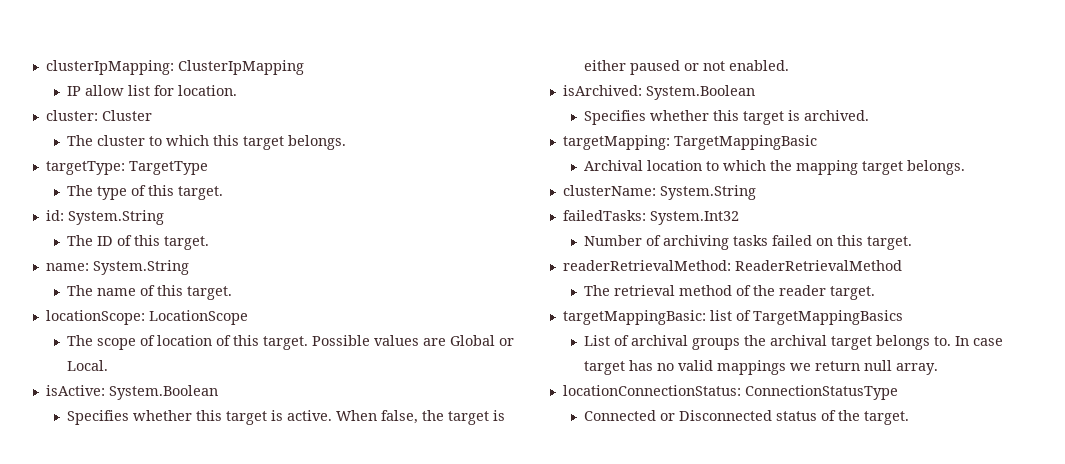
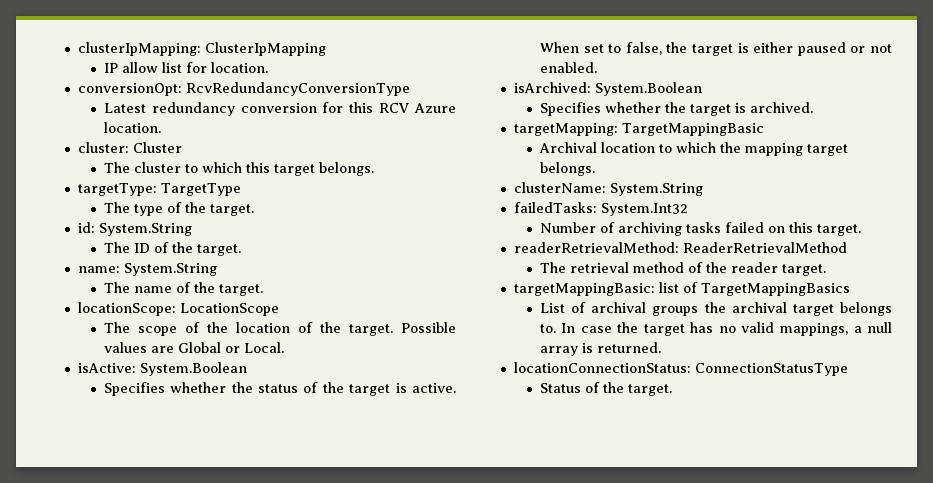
+ conversionOpt: RcvRedundancyConversionType
+ Latest redundancy conversion for this RCV Azure location.
- The type of this target.
+ The type of the target.
- The ID of this target.
+ The ID of the target.
- The name of this target.
+ The name of the target.
- The scope of location of this target.
+ The scope of the location of the target.
- Specifies whether this target is active.
+ Specifies whether the status of the target is active.
- When false, the target is either paused or not enabled.
+ When set to false, the target is either paused or not enabled.
- Specifies whether this target is archived.
+ Specifies whether the target is archived.
- In case target has no valid mappings we return null array.
+ In case the target has no valid mappings, a null array is returned.
  locationConnectionStatus: ConnectionStatusType
- Connected or Disconnected status of the target.
+ Status of the target.

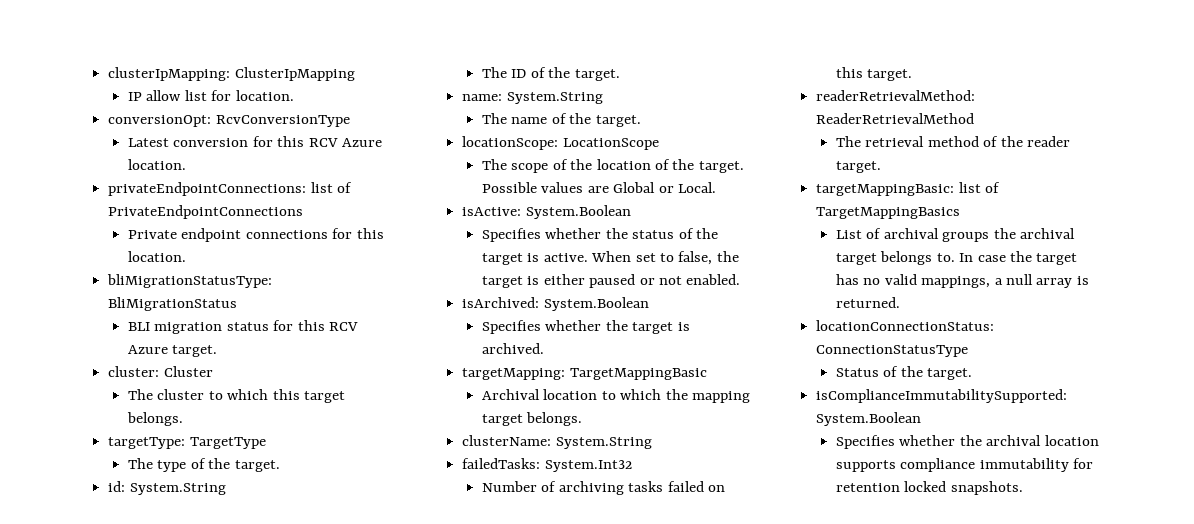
- conversionOpt: RcvRedundancyConversionType
+ conversionOpt: RcvConversionType
- Latest redundancy conversion for this RCV Azure location.
+ Latest conversion for this RCV Azure location.
+ privateEndpointConnections: list of PrivateEndpointConnections
+ Private endpoint connections for this location.
+ bliMigrationStatusType: BliMigrationStatus
+ BLI migration status for this RCV Azure target.
+ isComplianceImmutabilitySupported: System.Boolean
+ Specifies whether the archival location supports compliance immutability for retention locked snapshots.

